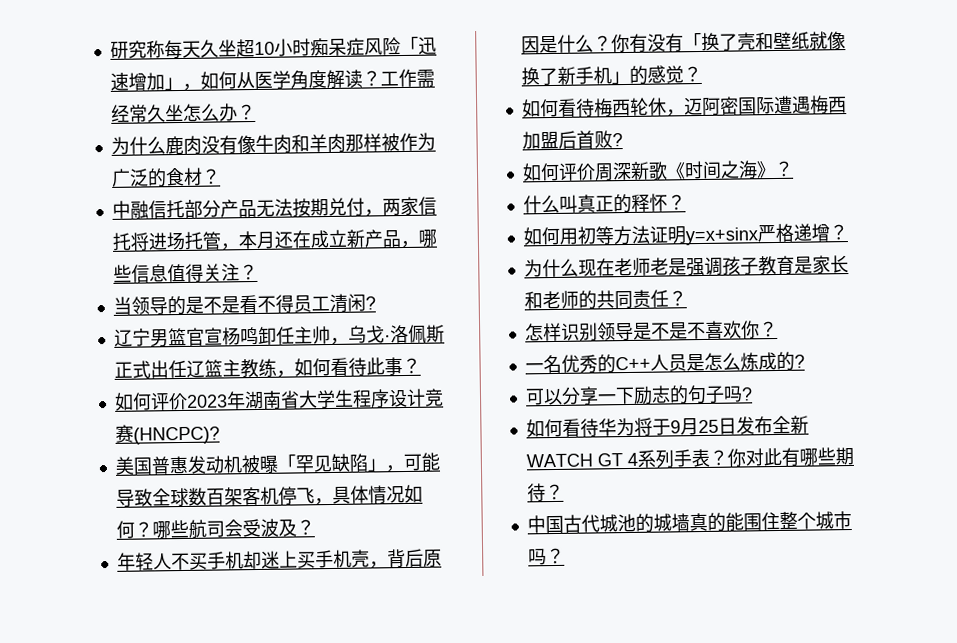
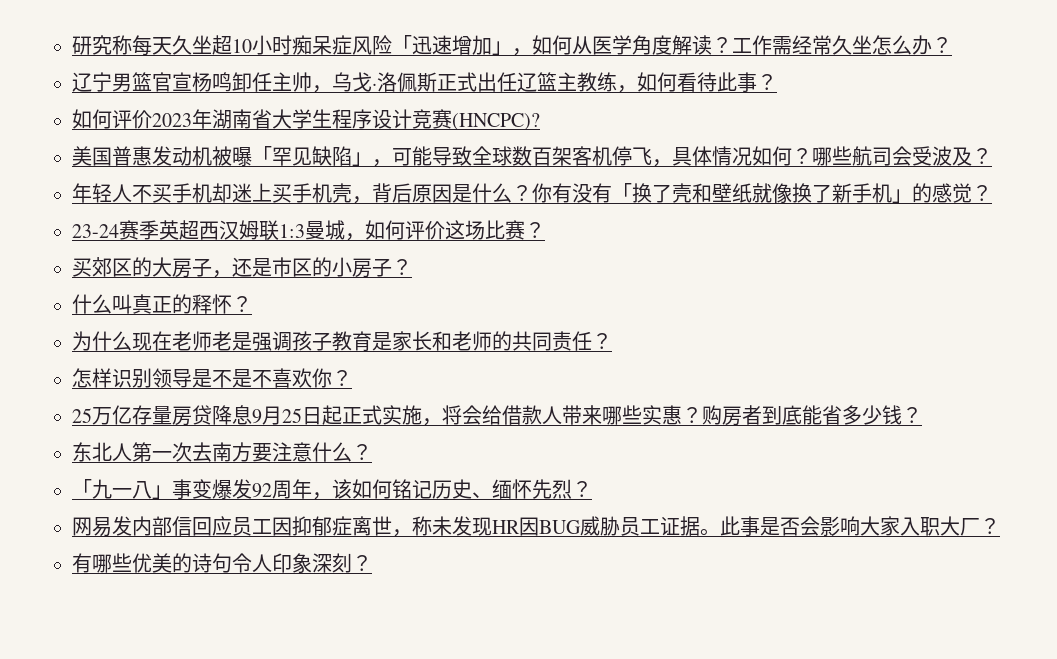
- 为什么鹿肉没有像牛肉和羊肉那样被作为广泛的食材？
- 中融信托部分产品无法按期兑付，两家信托将进场托管，本月还在成立新产品，哪些信息值得关注？
- 当领导的是不是看不得员工清闲?
- 如何看待梅西轮休，迈阿密国际遭遇梅西加盟后首败?
- 如何评价周深新歌《时间之海》？
+ 23-24赛季英超西汉姆联1:3曼城，如何评价这场比赛？
+ 买郊区的大房子，还是市区的小房子？
- 如何用初等方法证明y=x+sinx严格递增？
- 一名优秀的C++人员是怎么炼成的?
- 可以分享一下励志的句子吗?
- 如何看待华为将于9月25日发布全新WATCH GT 4系列手表？你对此有哪些期待？
- 中国古代城池的城墙真的能围住整个城市吗？
+ 25万亿存量房贷降息9月25日起正式实施，将会给借款人带来哪些实惠？购房者到底能省多少钱？
+ 东北人第一次去南方要注意什么？
+ 「九一八」事变爆发92周年，该如何铭记历史、缅怀先烈？
+ 网易发内部信回应员工因抑郁症离世，称未发现HR因BUG威胁员工证据。此事是否会影响大家入职大厂？
+ 有哪些优美的诗句令人印象深刻？

